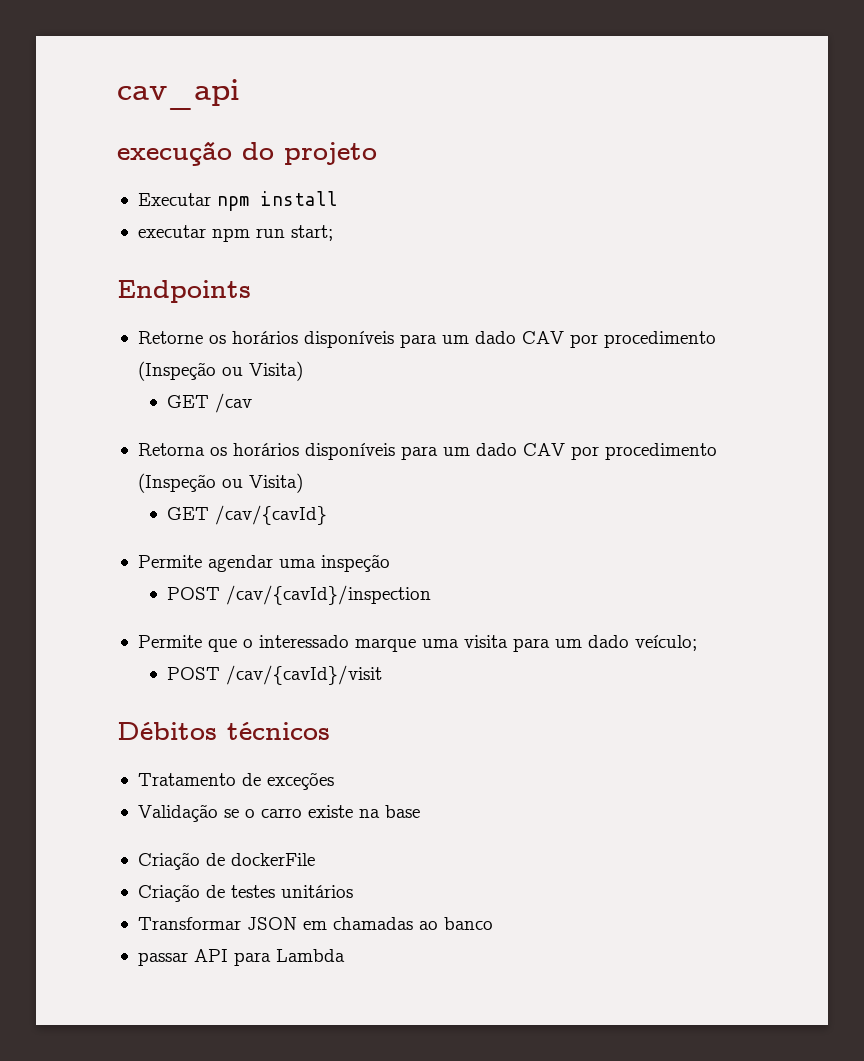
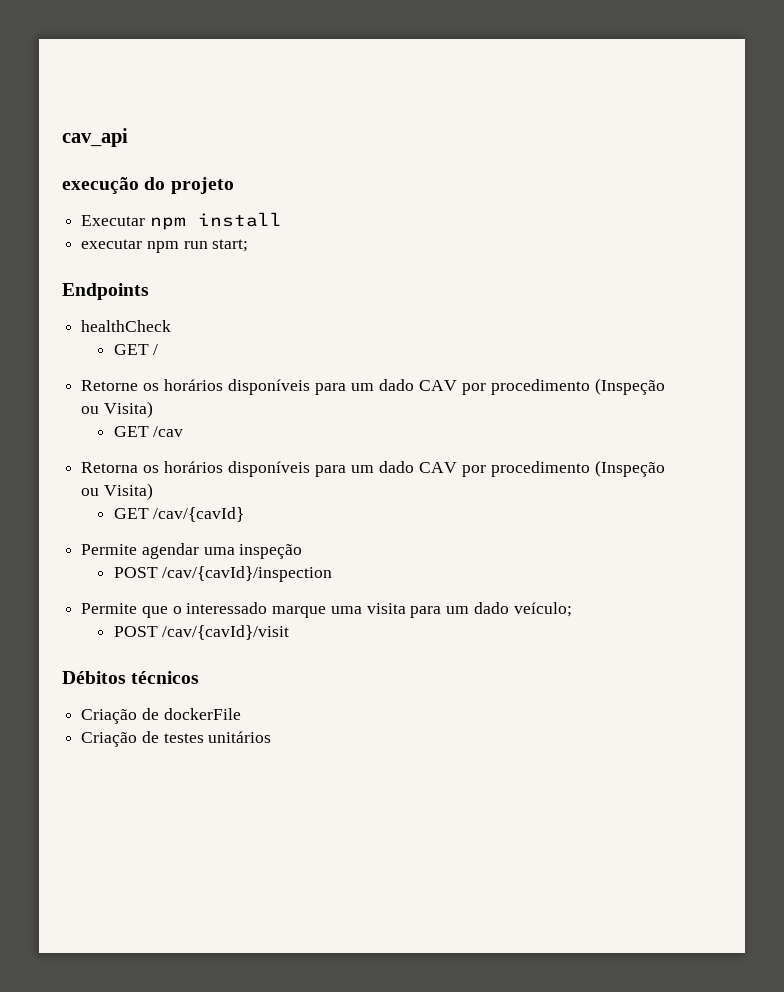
+ healthCheck
+ GET /
- Tratamento de exceções
- Validação se o carro existe na base
- Transformar JSON em chamadas ao banco
- passar API para Lambda

